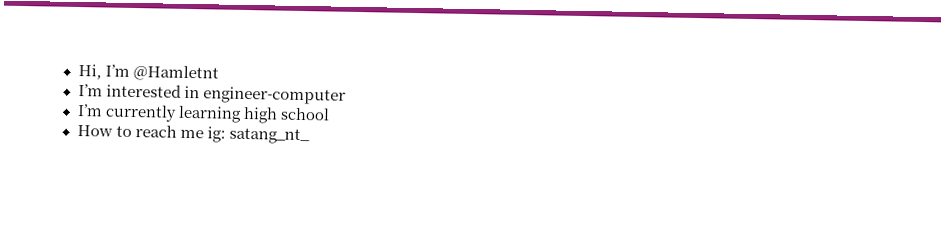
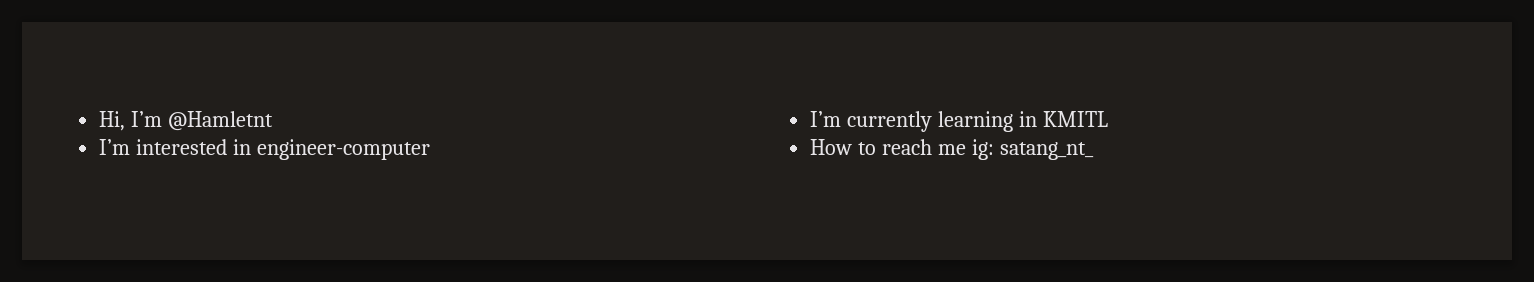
- I’m currently learning high school
+ I’m currently learning in KMITL

